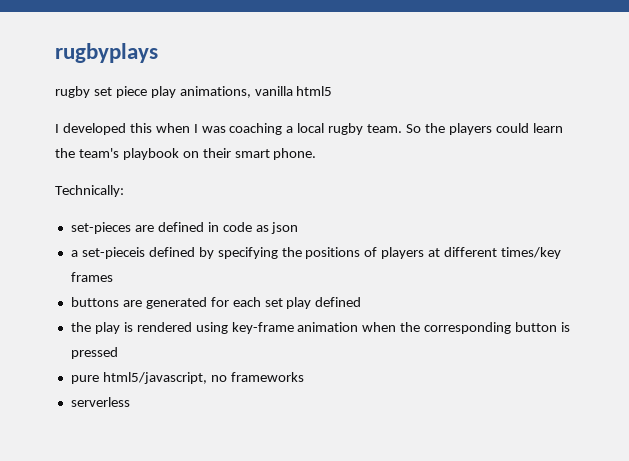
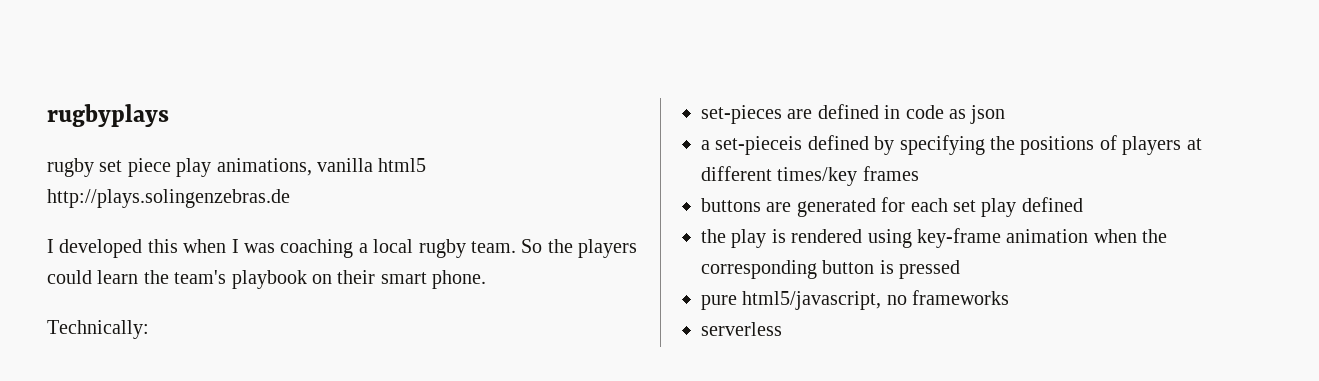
- rugby set piece play animations, vanilla html5
+ rugby set piece play animations, vanilla html5 http://plays.solingenzebras.de

